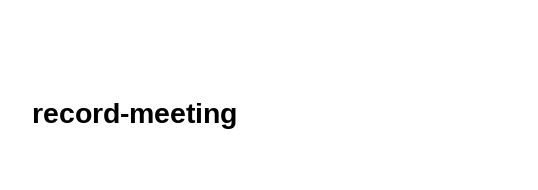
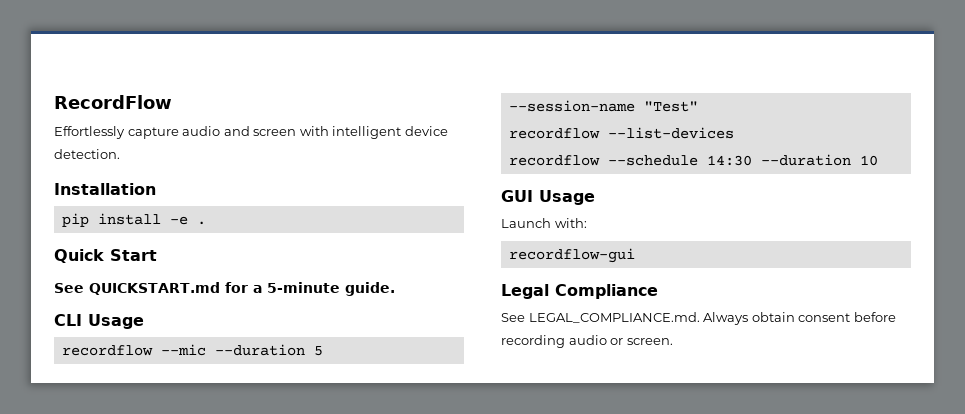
- record-meeting
+ RecordFlow
+ Effortlessly capture audio and screen with intelligent device detection.
+ Installation
+ pip install -e .
+ Quick Start
+ See QUICKSTART.md for a 5-minute guide.
+ CLI Usage
+ recordflow --mic --duration 5 --session-name "Test"
+ recordflow --list-devices
+ recordflow --schedule 14:30 --duration 10
+ GUI Usage
+ Launch with:
+ recordflow-gui
+ Legal Compliance
+ See LEGAL_COMPLIANCE.md. Always obtain consent before recording audio or screen.

